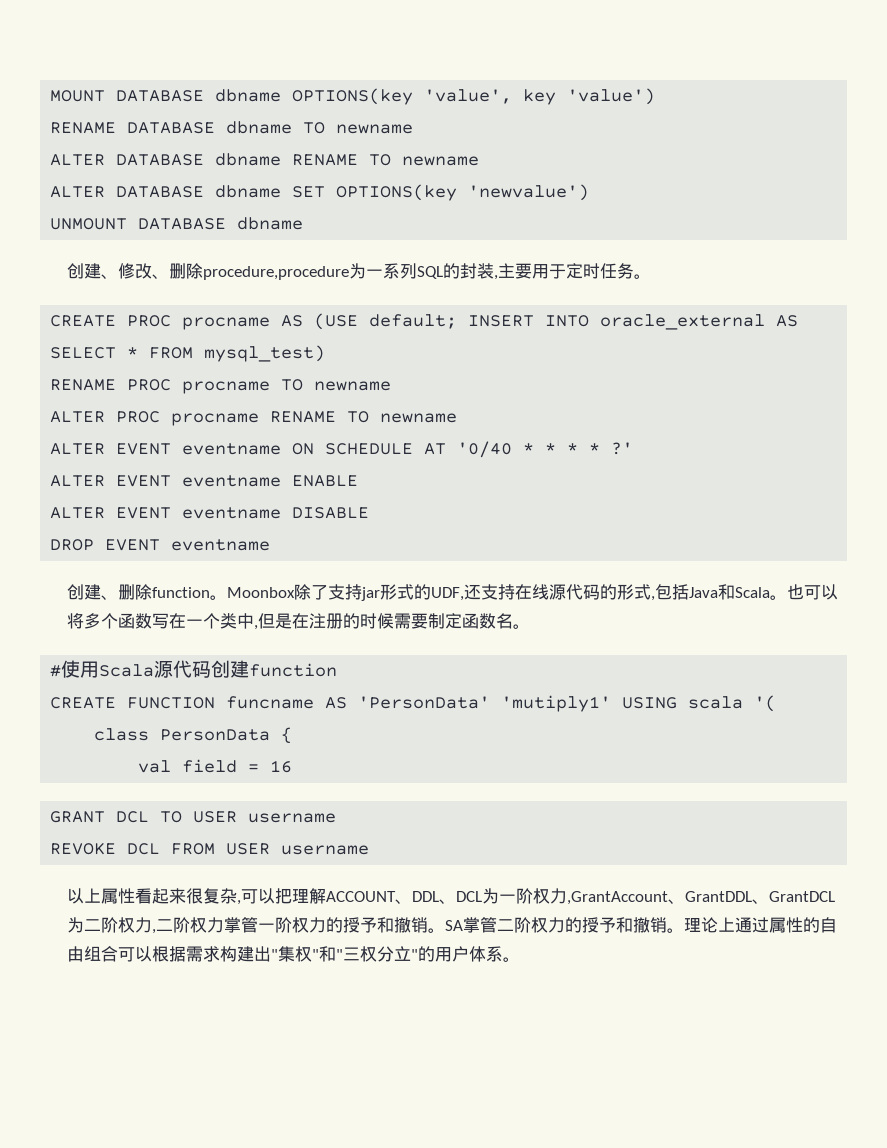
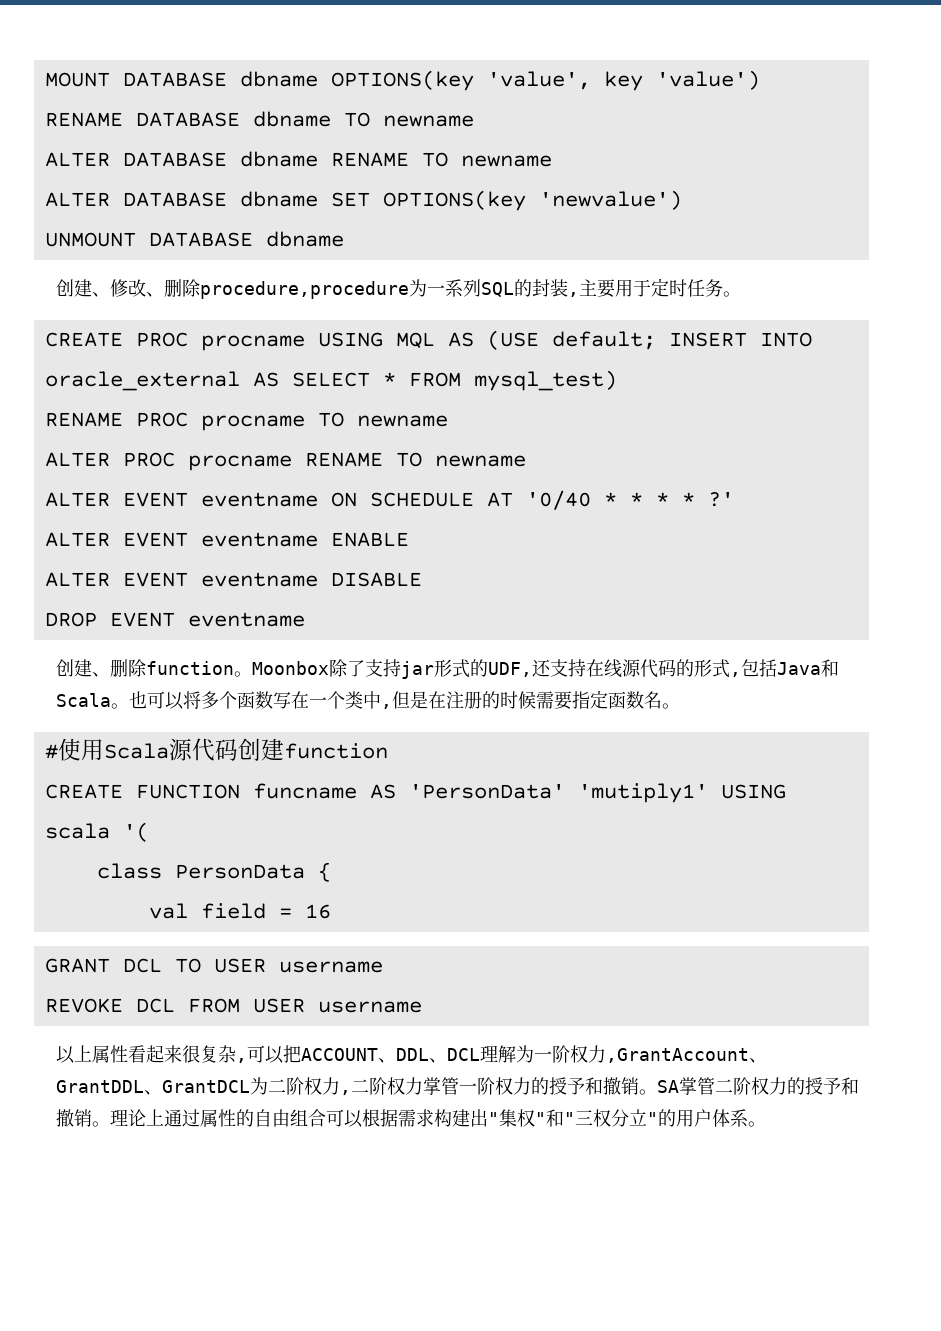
- CREATE PROC procname AS (USE default; INSERT INTO oracle_external AS SELECT * FROM mysql_test)
+ CREATE PROC procname USING MQL AS (USE default; INSERT INTO oracle_external AS SELECT * FROM mysql_test)
- 也可以将多个函数写在一个类中,但是在注册的时候需要制定函数名。
+ 也可以将多个函数写在一个类中,但是在注册的时候需要指定函数名。
- 以上属性看起来很复杂,可以把理解ACCOUNT、DDL、DCL为一阶权力,GrantAccount、GrantDDL、GrantDCL为二阶权力,二阶权力掌管一阶权力的授予和撤销。
+ 以上属性看起来很复杂,可以把ACCOUNT、DDL、DCL理解为一阶权力,GrantAccount、GrantDDL、GrantDCL为二阶权力,二阶权力掌管一阶权力的授予和撤销。

